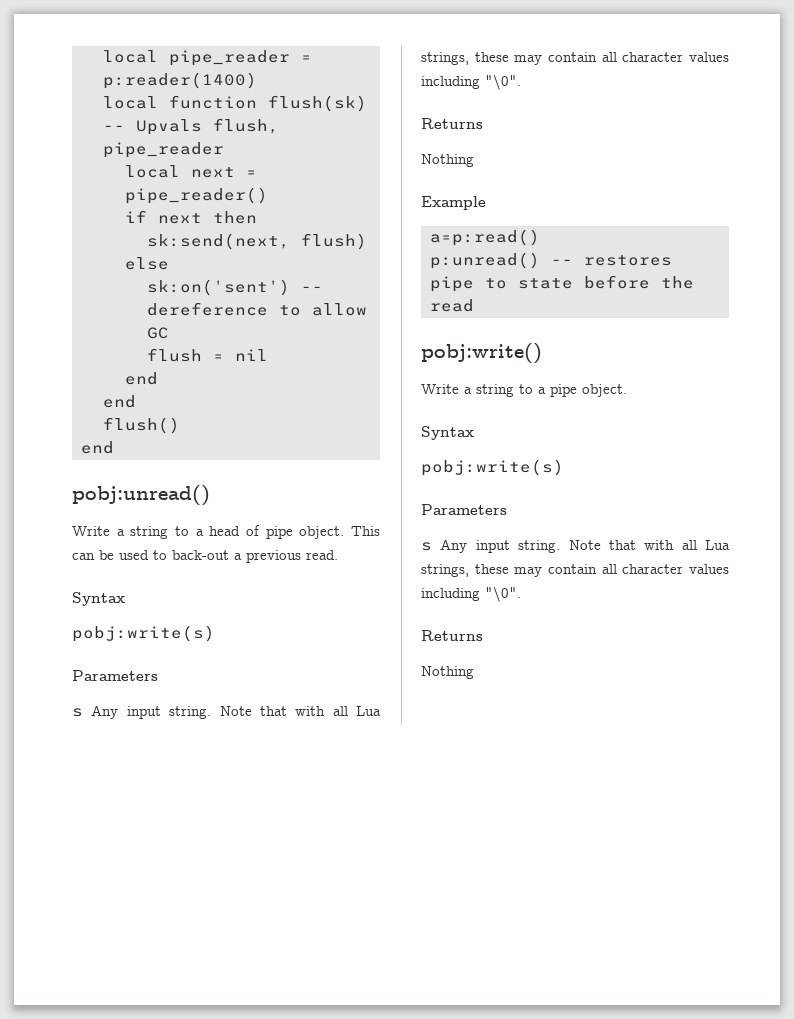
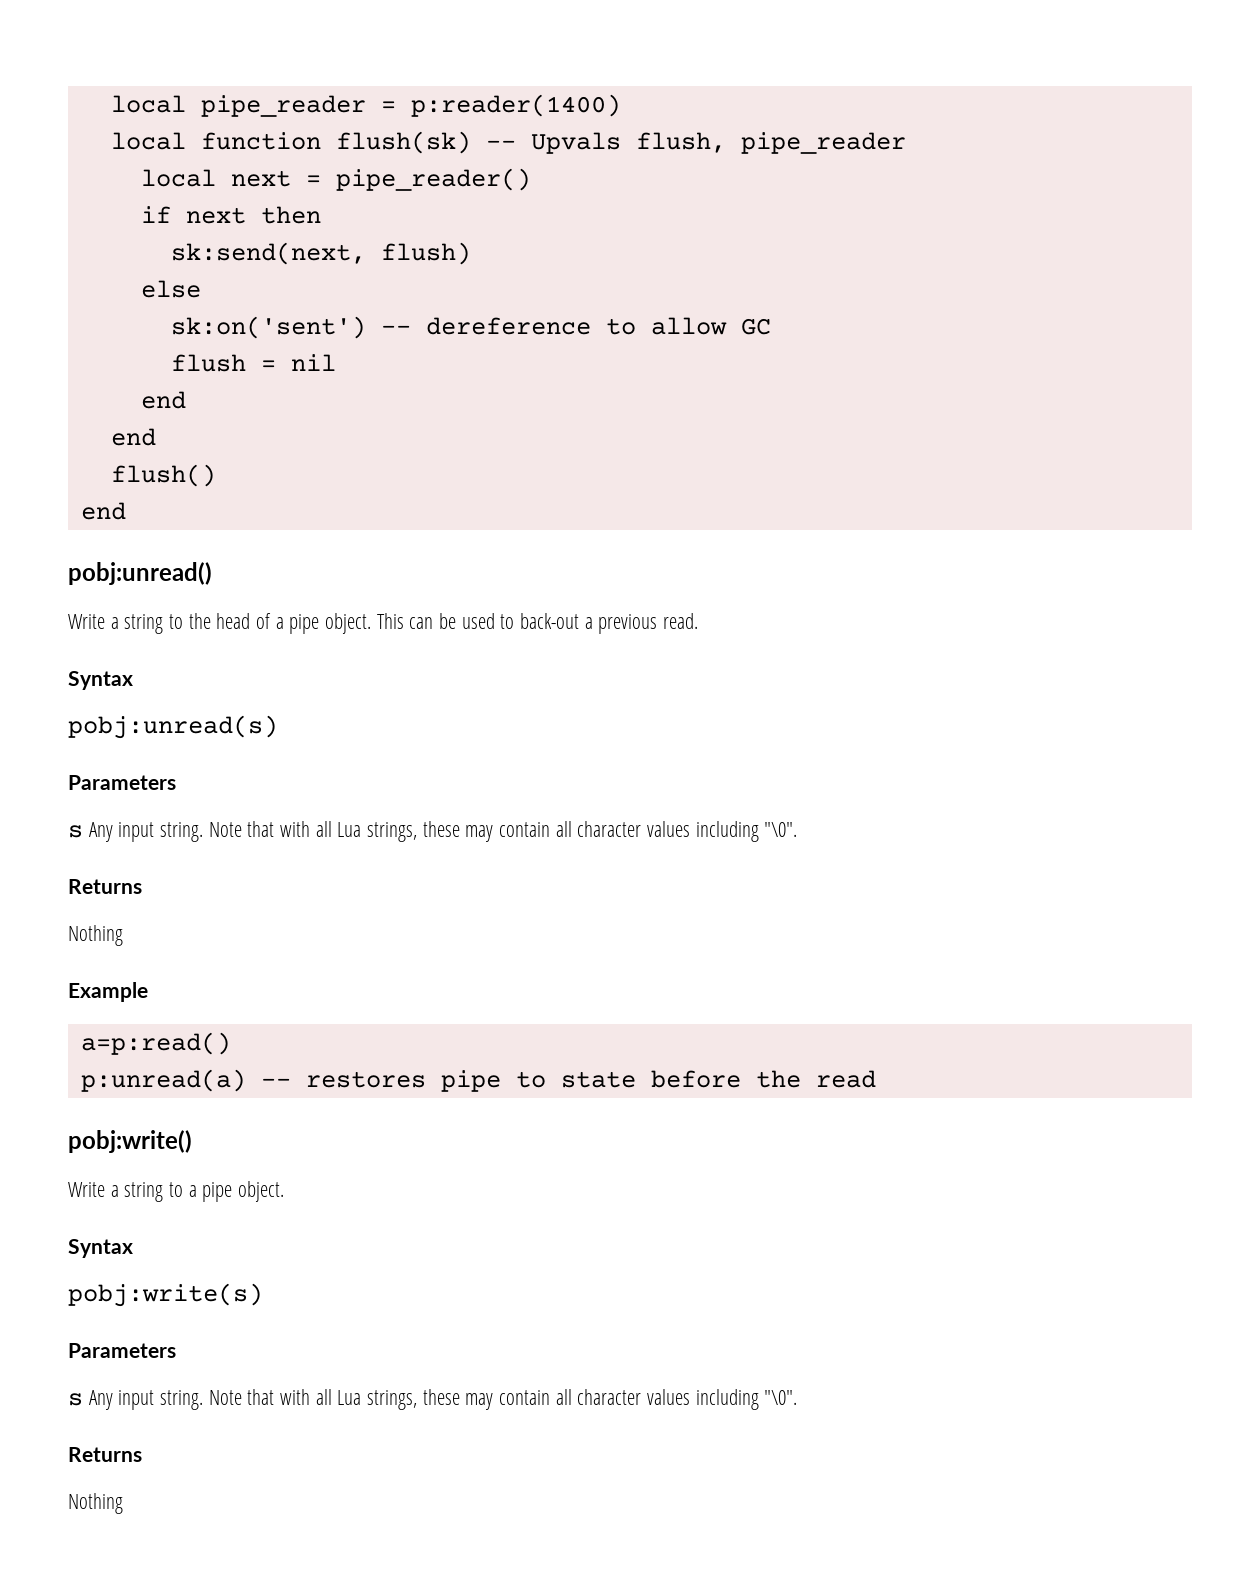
- Write a string to a head of pipe object.
+ Write a string to the head of a pipe object.
  This can be used to back-out a previous read.
  Syntax
- pobj:write(s)
+ pobj:unread(s)
- p:unread() -- restores pipe to state before the read
+ p:unread(a) -- restores pipe to state before the read

